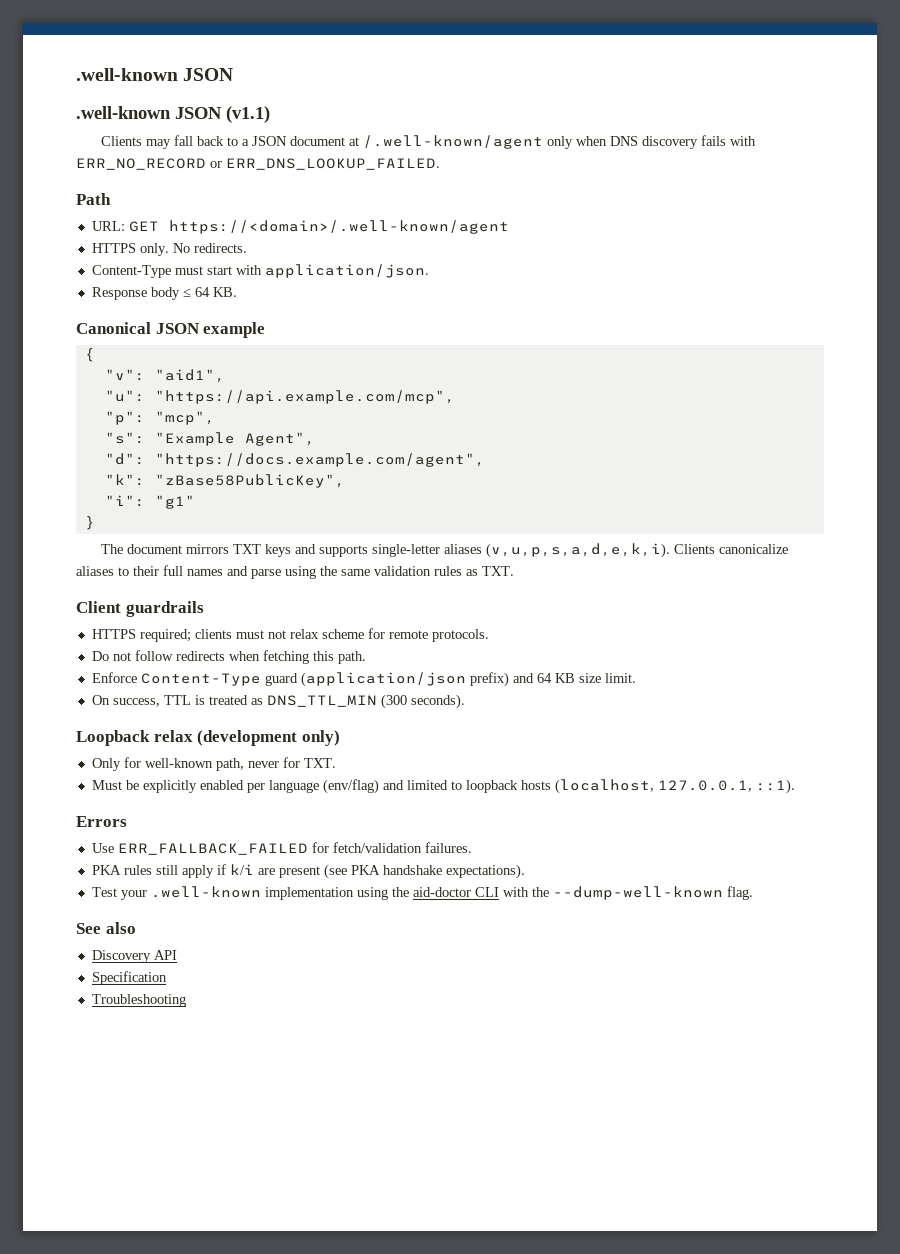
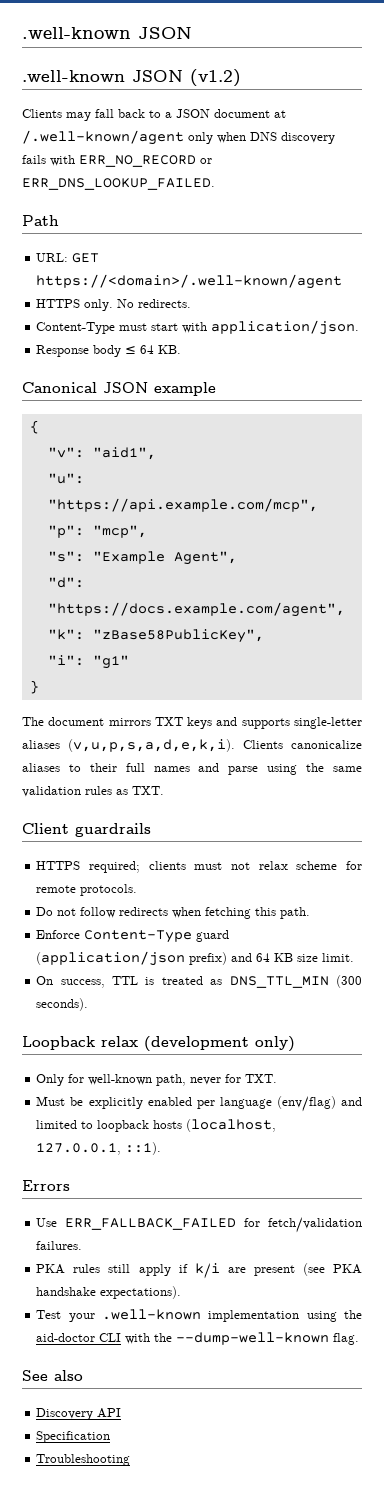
- .well-known JSON (v1.1)
+ .well-known JSON (v1.2)

